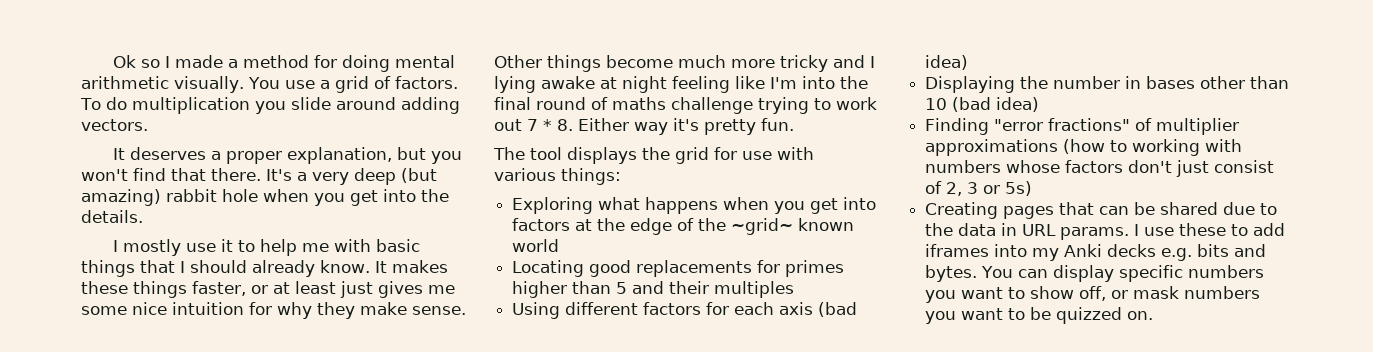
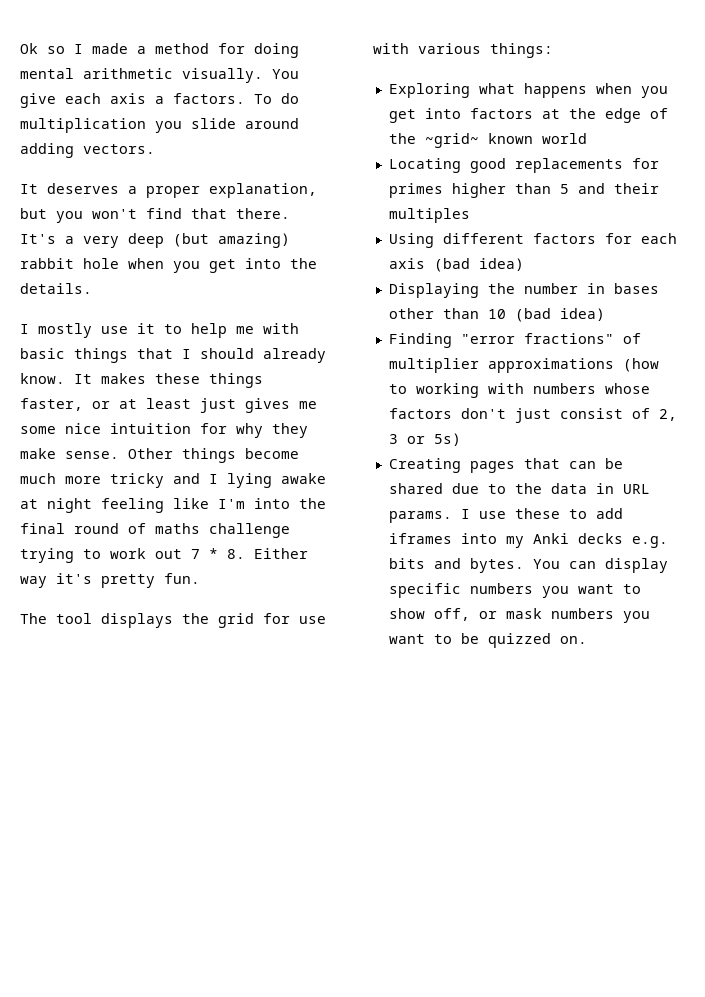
- You use a grid of factors.
+ You give each axis a factors.

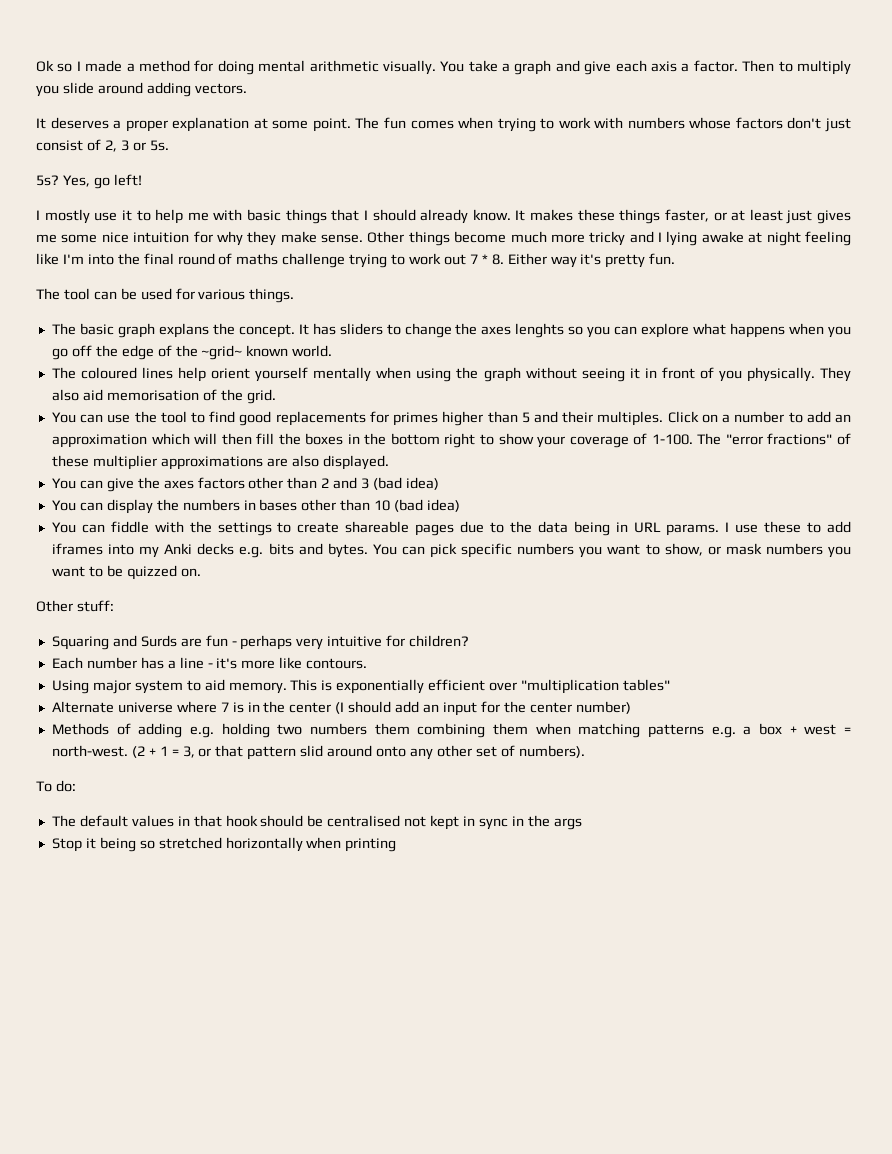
- You give each axis a factors. To do multiplication you slide around adding vectors.
+ You take a graph and give each axis a factor. Then to multiply you slide around adding vectors.
- It deserves a proper explanation, but you won't find that there. It's a very deep (but amazing) rabbit hole when you get into the details.
+ It deserves a proper explanation at some point. The fun comes when trying to work with numbers whose factors don't just consist of 2, 3 or 5s.
+ 5s? Yes, go left!
- The tool displays the grid for use with various things:
- Exploring what happens when you get into factors at the edge of the ~grid~ known world
- Locating good replacements for primes higher than 5 and their multiples
- Using different factors for each axis (bad idea)
- Displaying the number in bases other than 10 (bad idea)
+ The tool can be used for various things.
+ The basic graph explans the concept. It has sliders to change the axes lenghts so you can explore what happens when you go off the edge of the ~grid~ known world.
+ The coloured lines help orient yourself mentally when using the graph without seeing it in front of you physically. They also aid memorisation of the grid.
+ You can use the tool to find good replacements for primes higher than 5 and their multiples. Click on a number to add an approximation which will then fill the boxes in the bottom right to show your coverage of 1-100. The "error fractions" of these multiplier approximations are also displayed.
+ You can give the axes factors other than 2 and 3 (bad idea)
+ You can display the numbers in bases other than 10 (bad idea)
- Finding "error fractions" of multiplier approximations (how to working with numbers whose factors don't just consist of 2, 3 or 5s)
- Creating pages that can be shared due to the data in URL params.
+ You can fiddle with the settings to create shareable pages due to the data being in URL params.
- You can display specific numbers you want to show off, or mask numbers you want to be quizzed on.
+ You can pick specific numbers you want to show, or mask numbers you want to be quizzed on.
+ Other stuff:
+ Squaring and Surds are fun - perhaps very intuitive for children?
+ Each number has a line - it's more like contours.
+ Using major system to aid memory. This is exponentially efficient over "multiplication tables"
+ Alternate universe where 7 is in the center (I should add an input for the center number)
+ Methods of adding e.g. holding two numbers them combining them when matching patterns e.g. a box + west = north-west. (2 + 1 = 3, or that pattern slid around onto any other set of numbers).
+ To do:
+ The default values in that hook should be centralised not kept in sync in the args
+ Stop it being so stretched horizontally when printing

